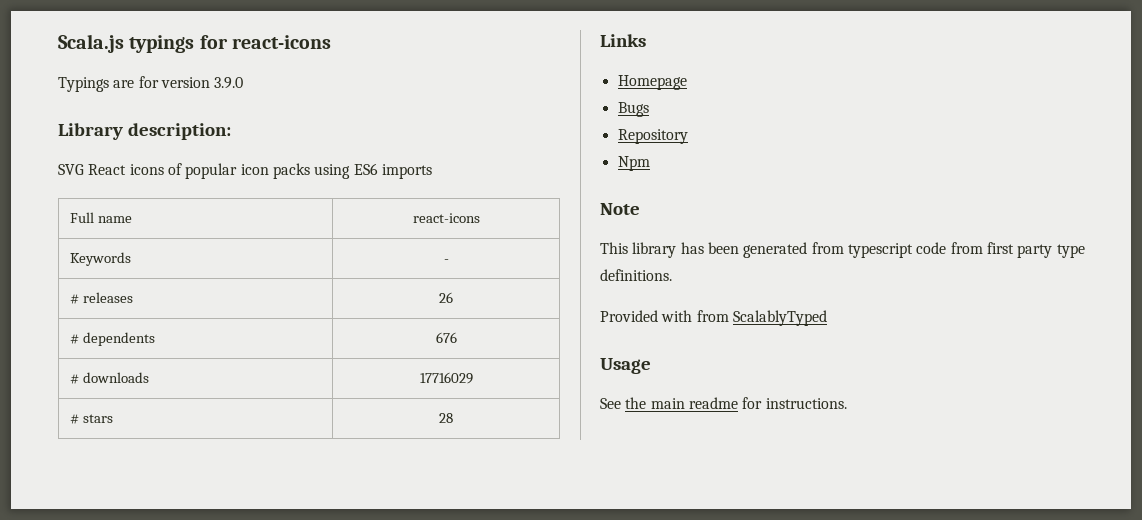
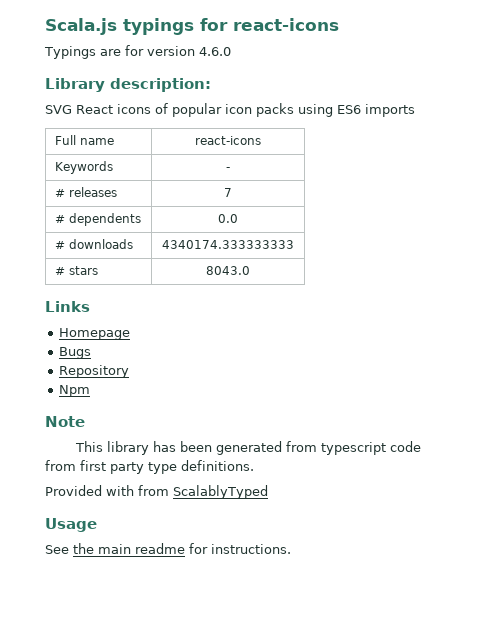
- Typings are for version 3.9.0
+ Typings are for version 4.6.0
- # releases | 26
+ # releases | 7
- # dependents | 676
+ # dependents | 0.0
- # downloads | 17716029
+ # downloads | 4340174.333333333
- # stars | 28
+ # stars | 8043.0

